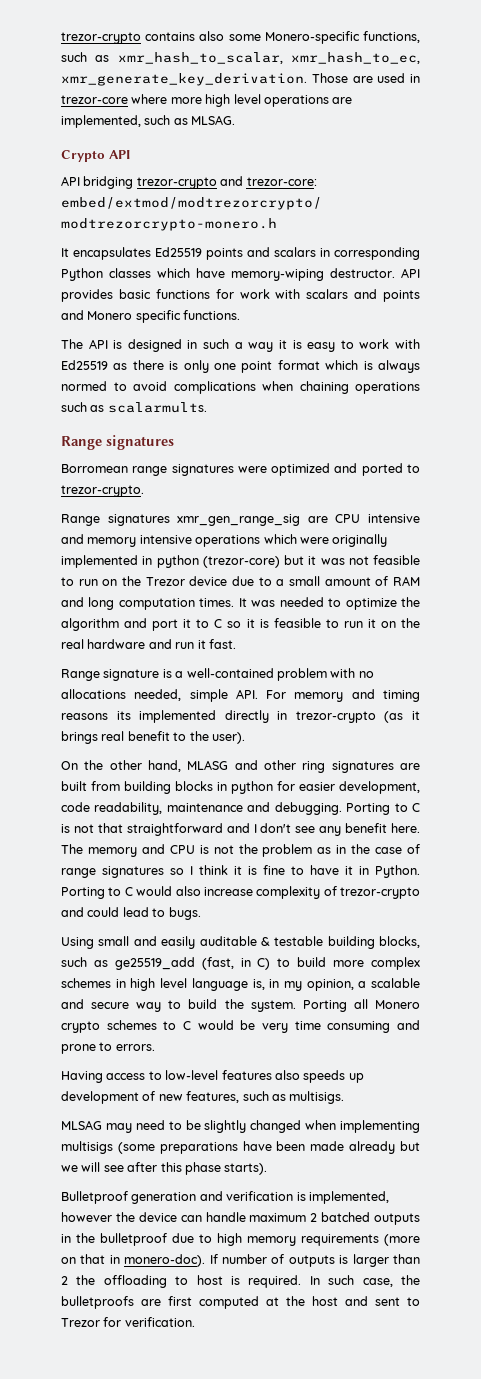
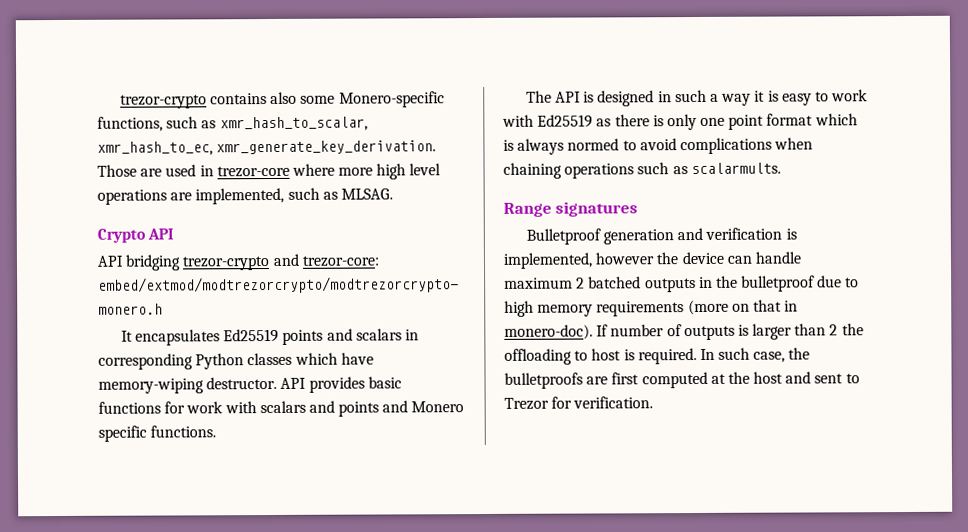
- Borromean range signatures were optimized and ported to trezor-crypto.
- Range signatures xmr_gen_range_sig are CPU intensive and memory intensive operations which were originally implemented in python (trezor-core) but it was not feasible to run on the Trezor device due to a small amount of RAM and long computation times. It was needed to optimize the algorithm and port it to C so it is feasible to run it on the real hardware and run it fast.
- Range signature is a well-contained problem with no allocations needed, simple API. For memory and timing reasons its implemented directly in trezor-crypto (as it brings real benefit to the user).
- On the other hand, MLASG and other ring signatures are built from building blocks in python for easier development, code readability, maintenance and debugging. Porting to C is not that straightforward and I don't see any benefit here. The memory and CPU is not the problem as in the case of range signatures so I think it is fine to have it in Python. Porting to C would also increase complexity of trezor-crypto and could lead to bugs.
- Using small and easily auditable & testable building blocks, such as ge25519_add (fast, in C) to build more complex schemes in high level language is, in my opinion, a scalable and secure way to build the system. Porting all Monero crypto schemes to C would be very time consuming and prone to errors.
- Having access to low-level features also speeds up development of new features, such as multisigs.
- MLSAG may need to be slightly changed when implementing multisigs (some preparations have been made already but we will see after this phase starts).

